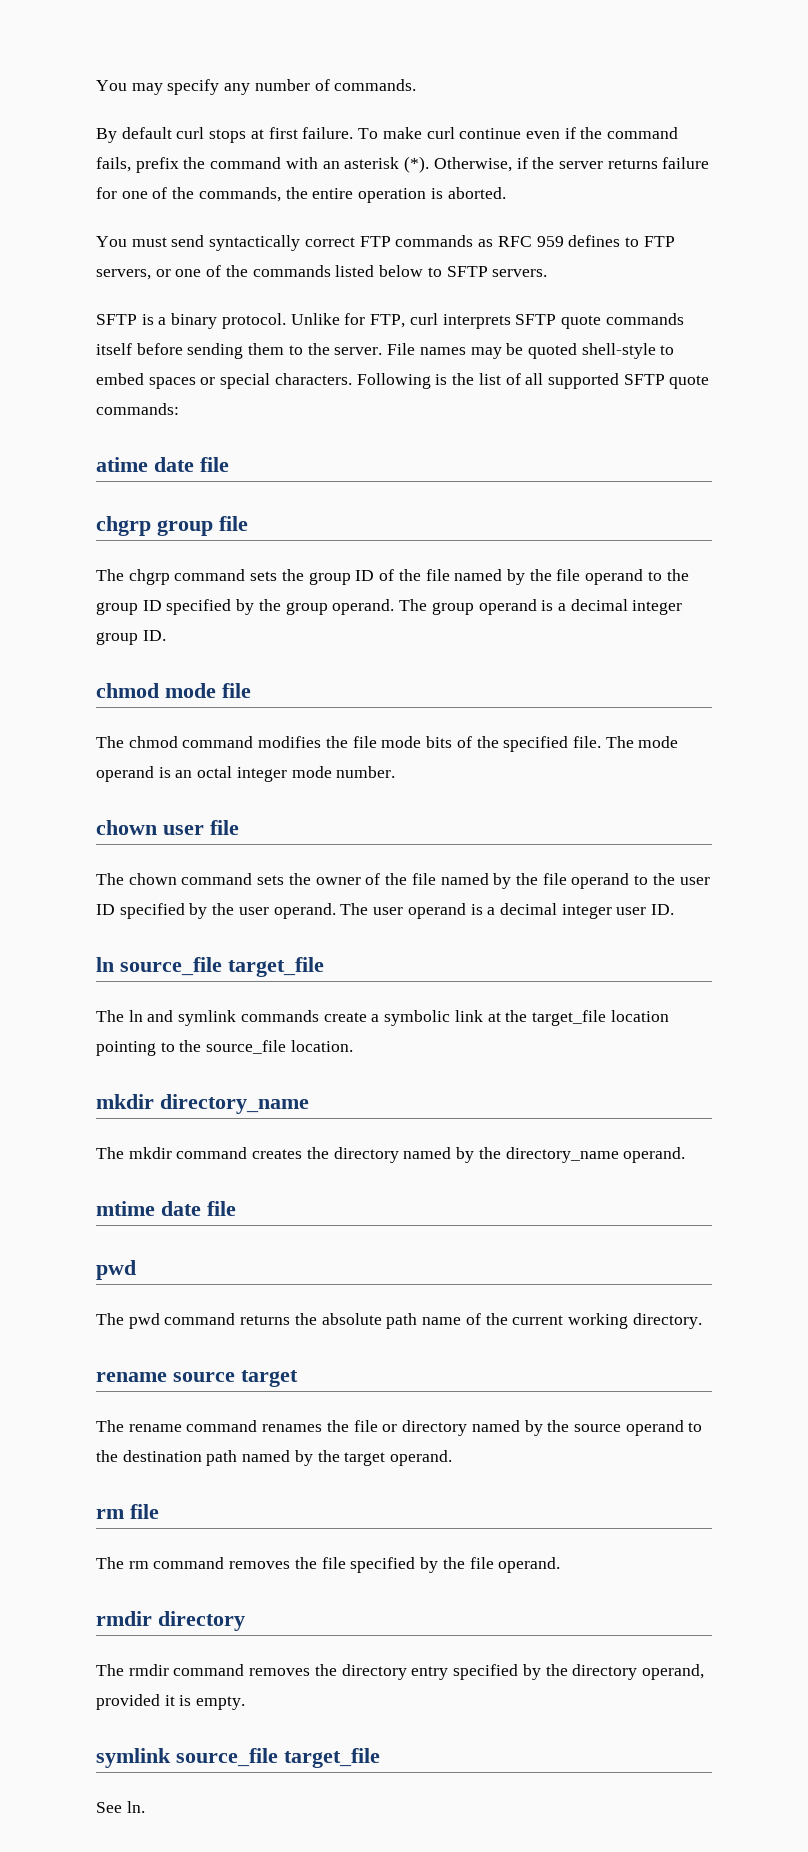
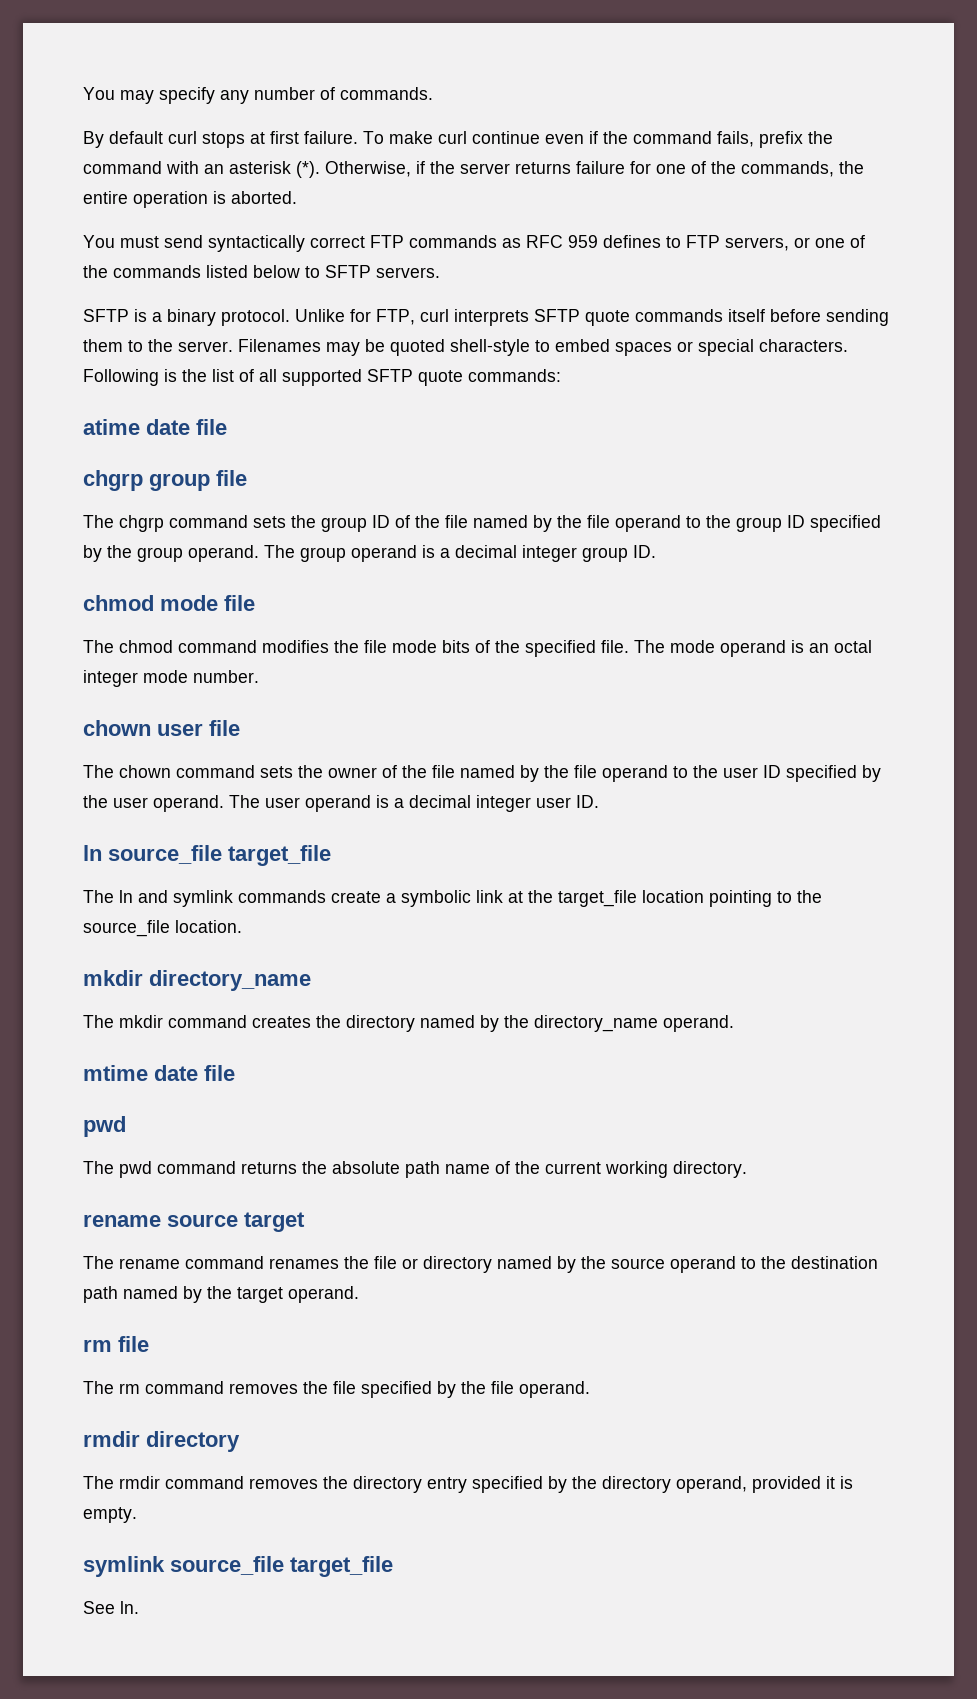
- File names may be quoted shell-style to embed spaces or special characters.
+ Filenames may be quoted shell-style to embed spaces or special characters.

